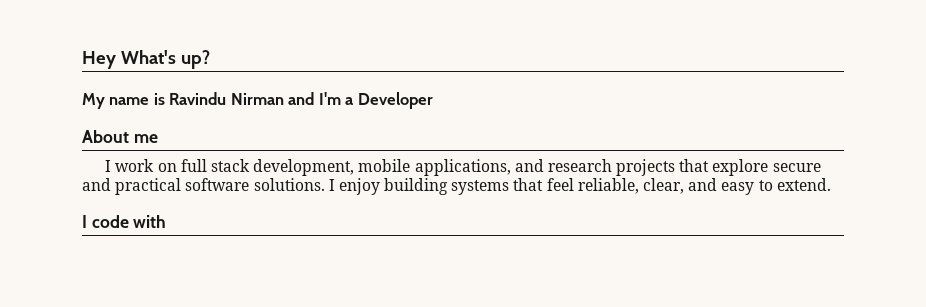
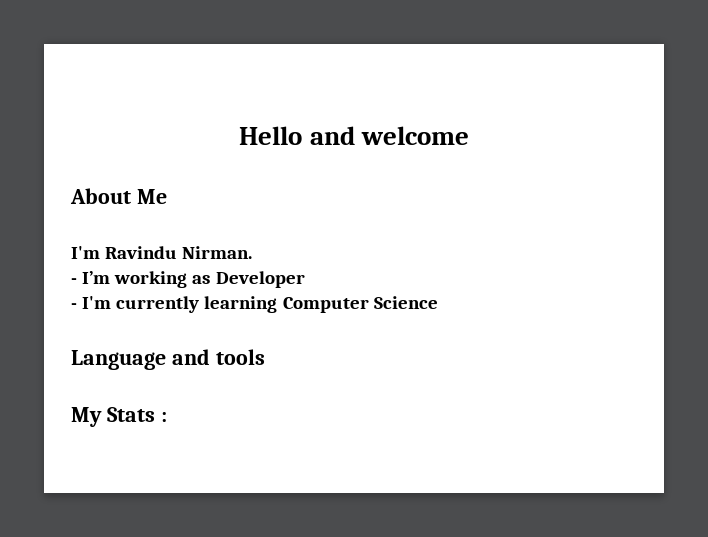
- Hey What's up?
- My name is Ravindu Nirman and I'm a Developer
- About me
- I work on full stack development, mobile applications, and research projects that explore secure and practical software solutions. I enjoy building systems that feel reliable, clear, and easy to extend.
- I code with
+ Hello and welcome
+ About Me
+ I'm Ravindu Nirman.
+ - I’m working as Developer
+ - I'm currently learning Computer Science
+ Language and tools
+ My Stats :

